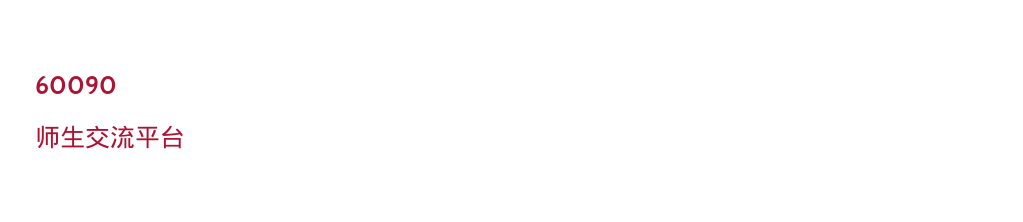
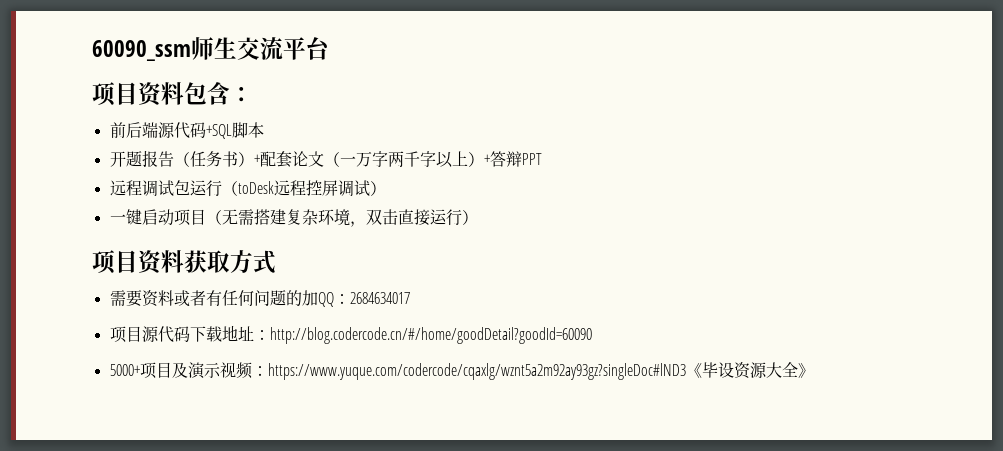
- 60090
- 师生交流平台
+ 60090_ssm师生交流平台
+ 项目资料包含：
+ 前后端源代码+SQL脚本
+ 开题报告（任务书）+配套论文（一万字两千字以上）+答辩PPT
+ 远程调试包运行（toDesk远程控屏调试）
+ 一键启动项目（无需搭建复杂环境，双击直接运行）
+ 项目资料获取方式
+ 需要资料或者有任何问题的加QQ：2684634017
+ 项目源代码下载地址：http://blog.codercode.cn/#/home/goodDetail?goodId=60090
+ 5000+项目及演示视频：https://www.yuque.com/codercode/cqaxlg/wznt5a2m92ay93gz?singleDoc#lND3《毕设资源大全》

